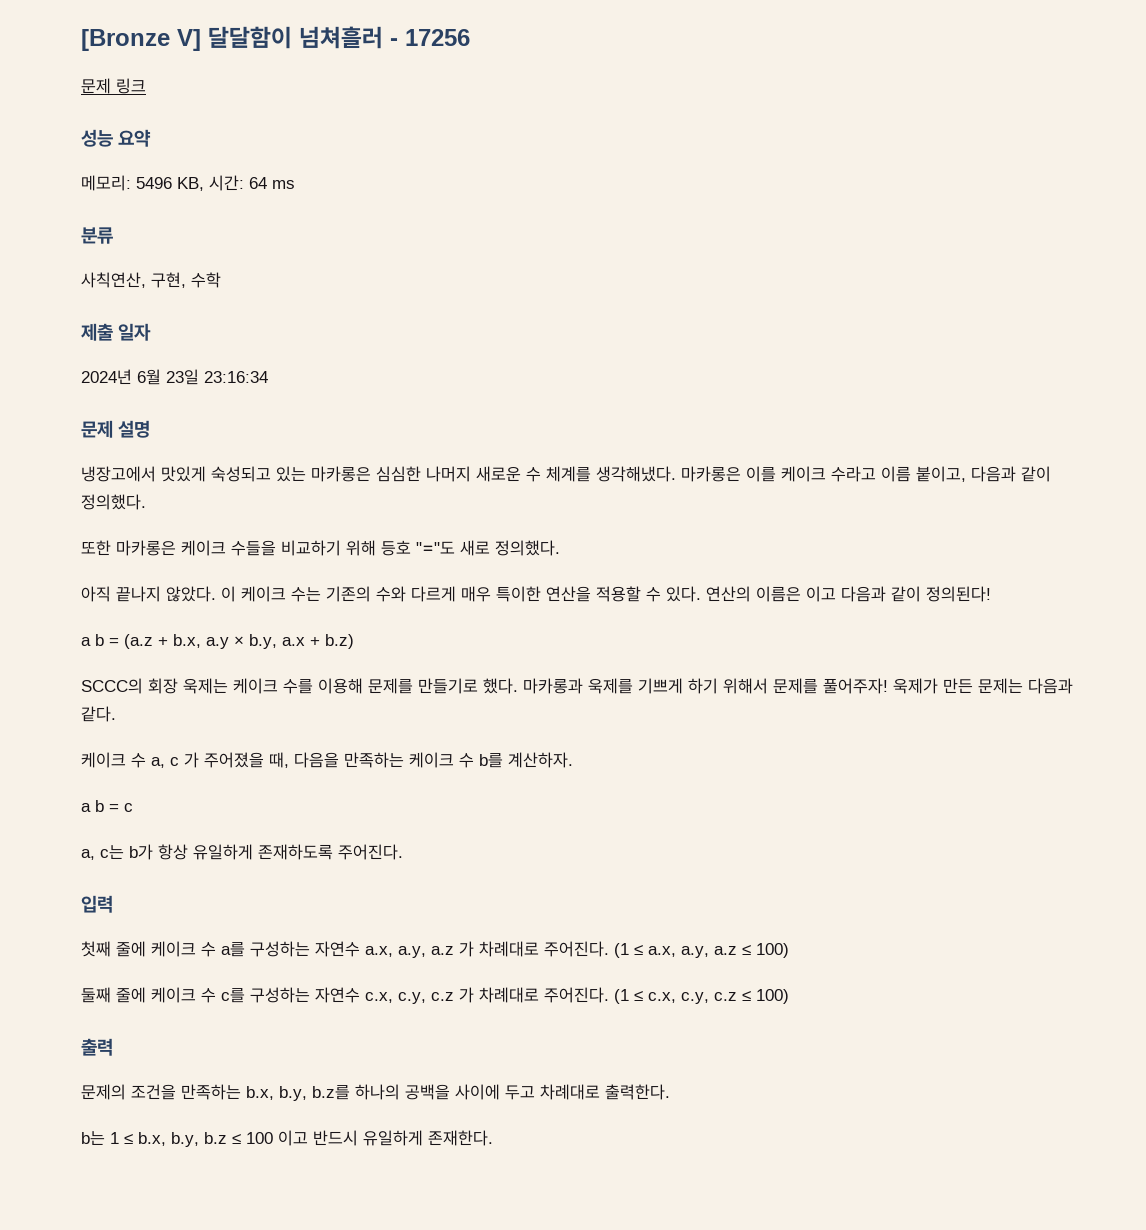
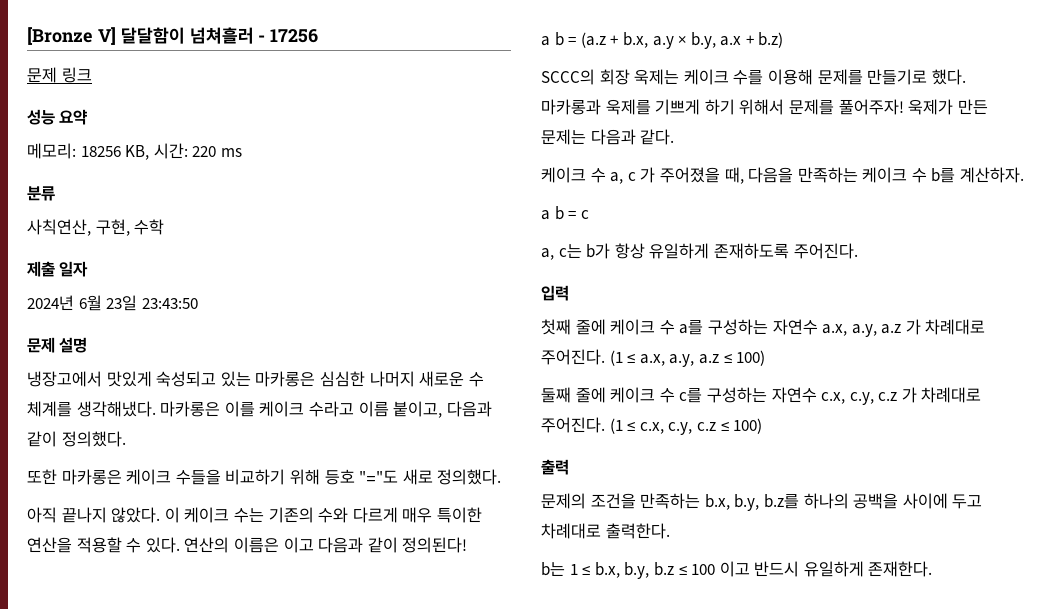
- 메모리: 5496 KB, 시간: 64 ms
+ 메모리: 18256 KB, 시간: 220 ms
- 2024년 6월 23일 23:16:34
+ 2024년 6월 23일 23:43:50

